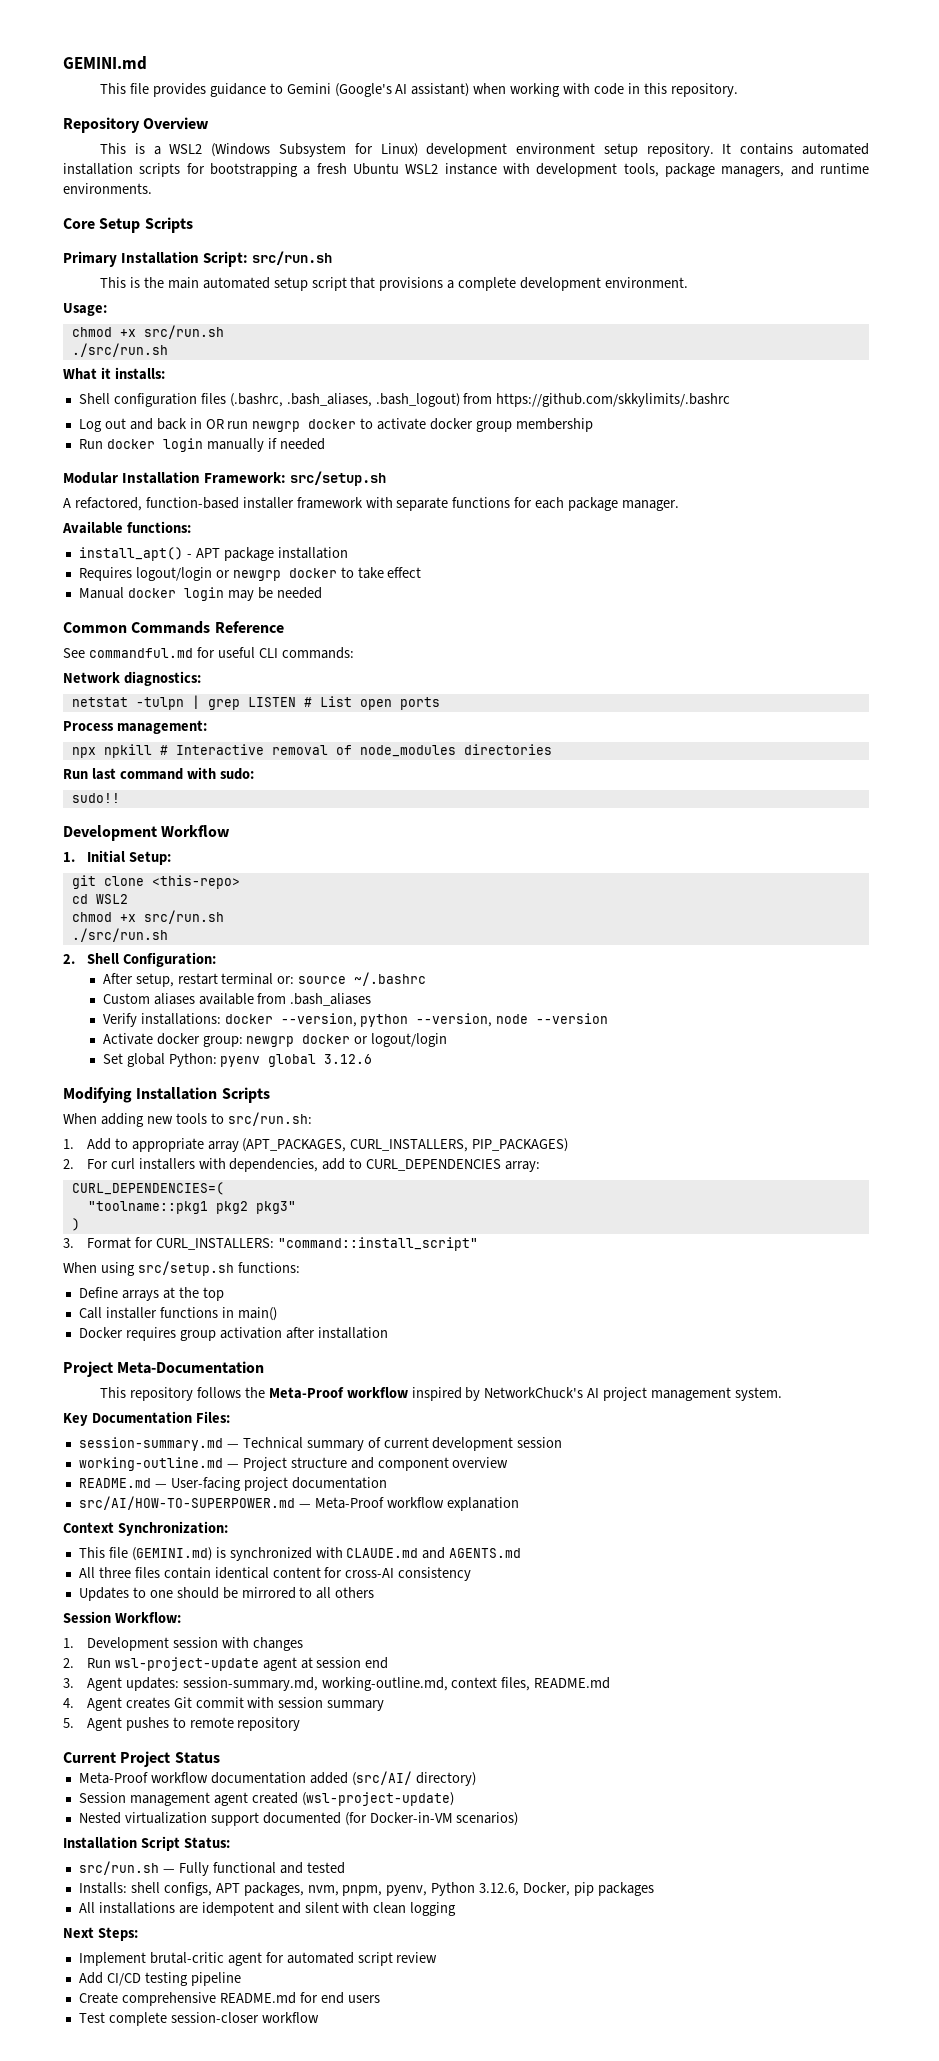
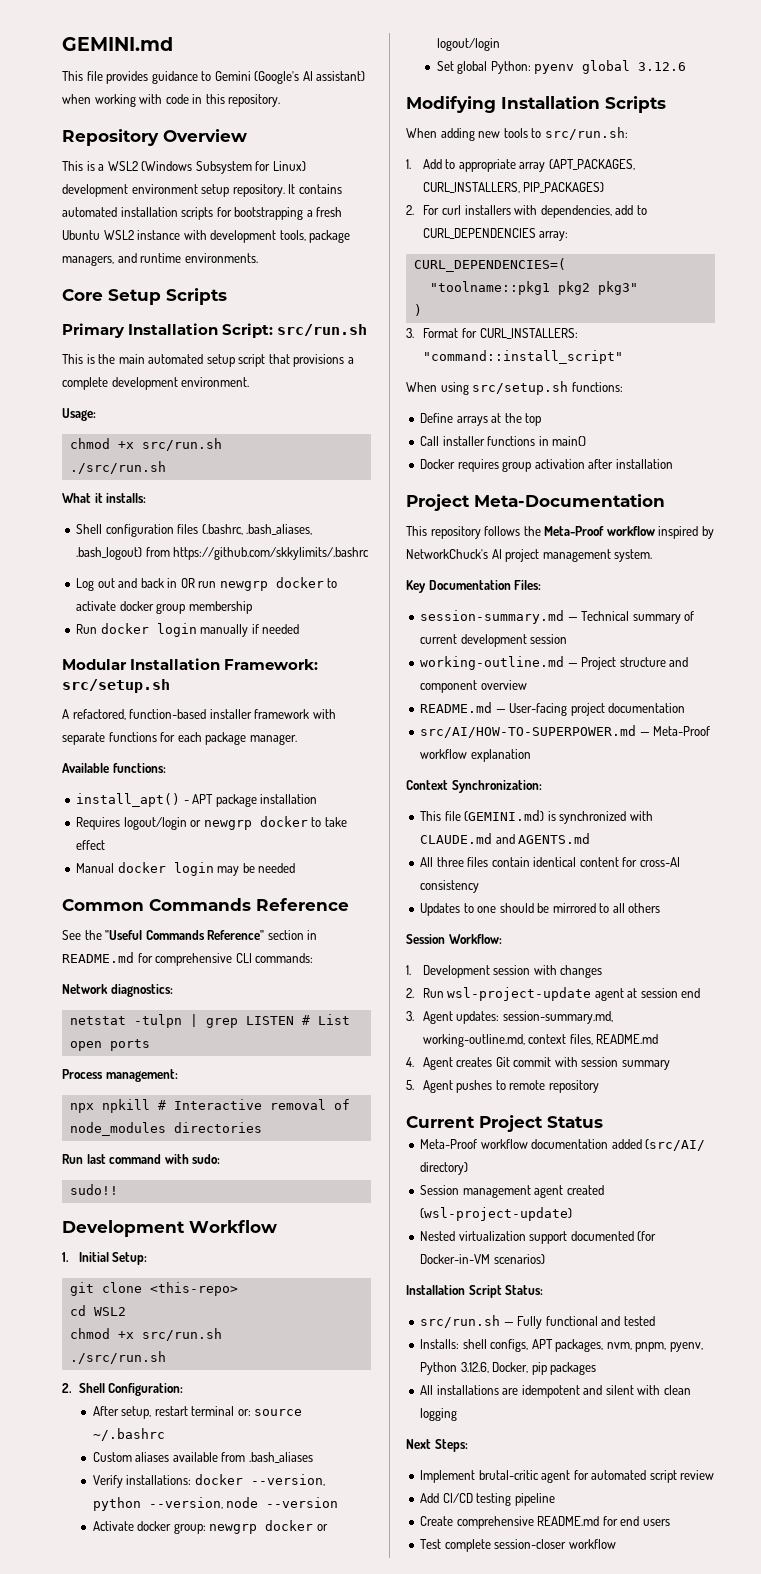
- See commandful.md for useful CLI commands:
+ See the "Useful Commands Reference" section in README.md for comprehensive CLI commands:

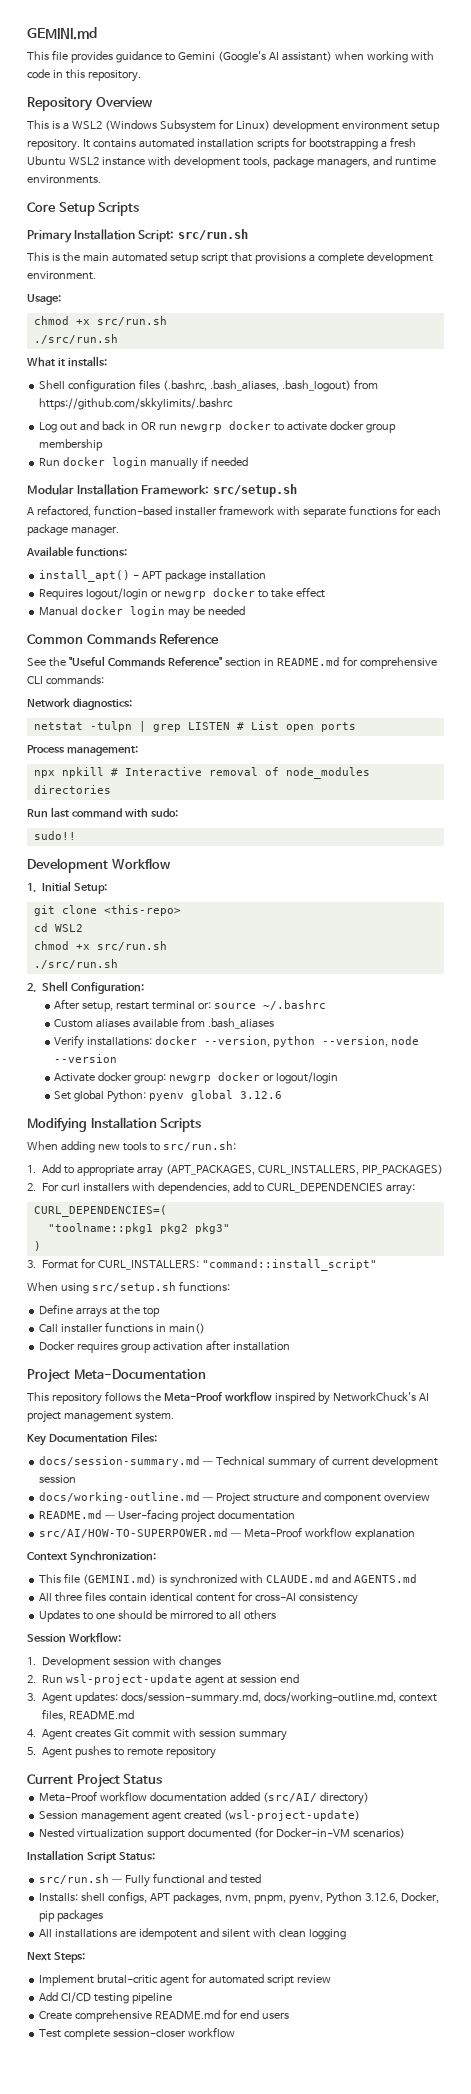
- session-summary.md — Technical summary of current development session
+ docs/session-summary.md — Technical summary of current development session
- working-outline.md — Project structure and component overview
+ docs/working-outline.md — Project structure and component overview
- 3. Agent updates: session-summary.md, working-outline.md, context files, README.md
+ 3. Agent updates: docs/session-summary.md, docs/working-outline.md, context files, README.md

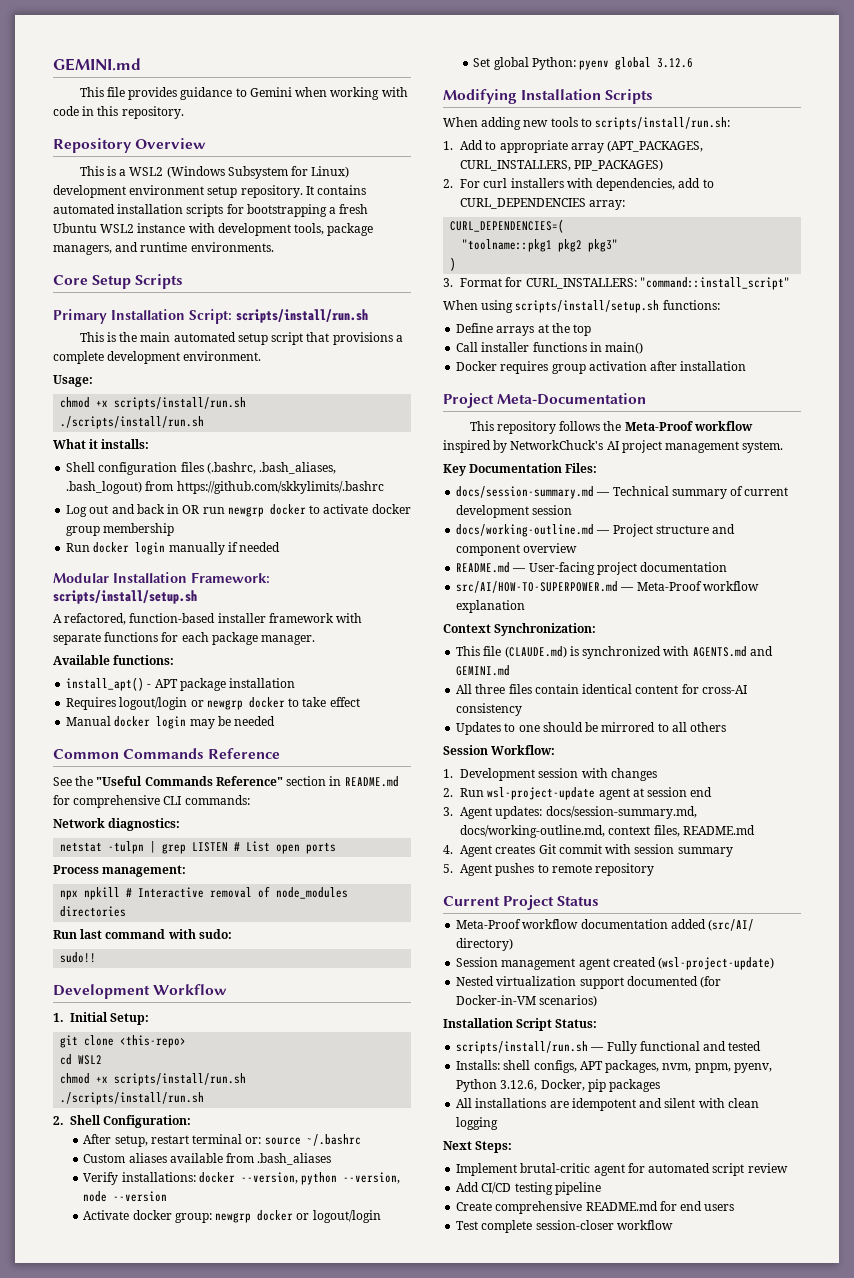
- This file provides guidance to Gemini (Google's AI assistant) when working with code in this repository.
+ This file provides guidance to Gemini when working with code in this repository.
- Primary Installation Script: src/run.sh
+ Primary Installation Script: scripts/install/run.sh
  Usage:
- chmod +x src/run.sh
- ./src/run.sh
+ chmod +x scripts/install/run.sh
+ ./scripts/install/run.sh
- Modular Installation Framework: src/setup.sh
+ Modular Installation Framework: scripts/install/setup.sh
  cd WSL2
- chmod +x src/run.sh
- ./src/run.sh
+ chmod +x scripts/install/run.sh
+ ./scripts/install/run.sh
- When adding new tools to src/run.sh:
+ When adding new tools to scripts/install/run.sh:
- When using src/setup.sh functions:
+ When using scripts/install/setup.sh functions:
- This file (GEMINI.md) is synchronized with CLAUDE.md and AGENTS.md
+ This file (CLAUDE.md) is synchronized with AGENTS.md and GEMINI.md
- src/run.sh — Fully functional and tested
+ scripts/install/run.sh — Fully functional and tested

